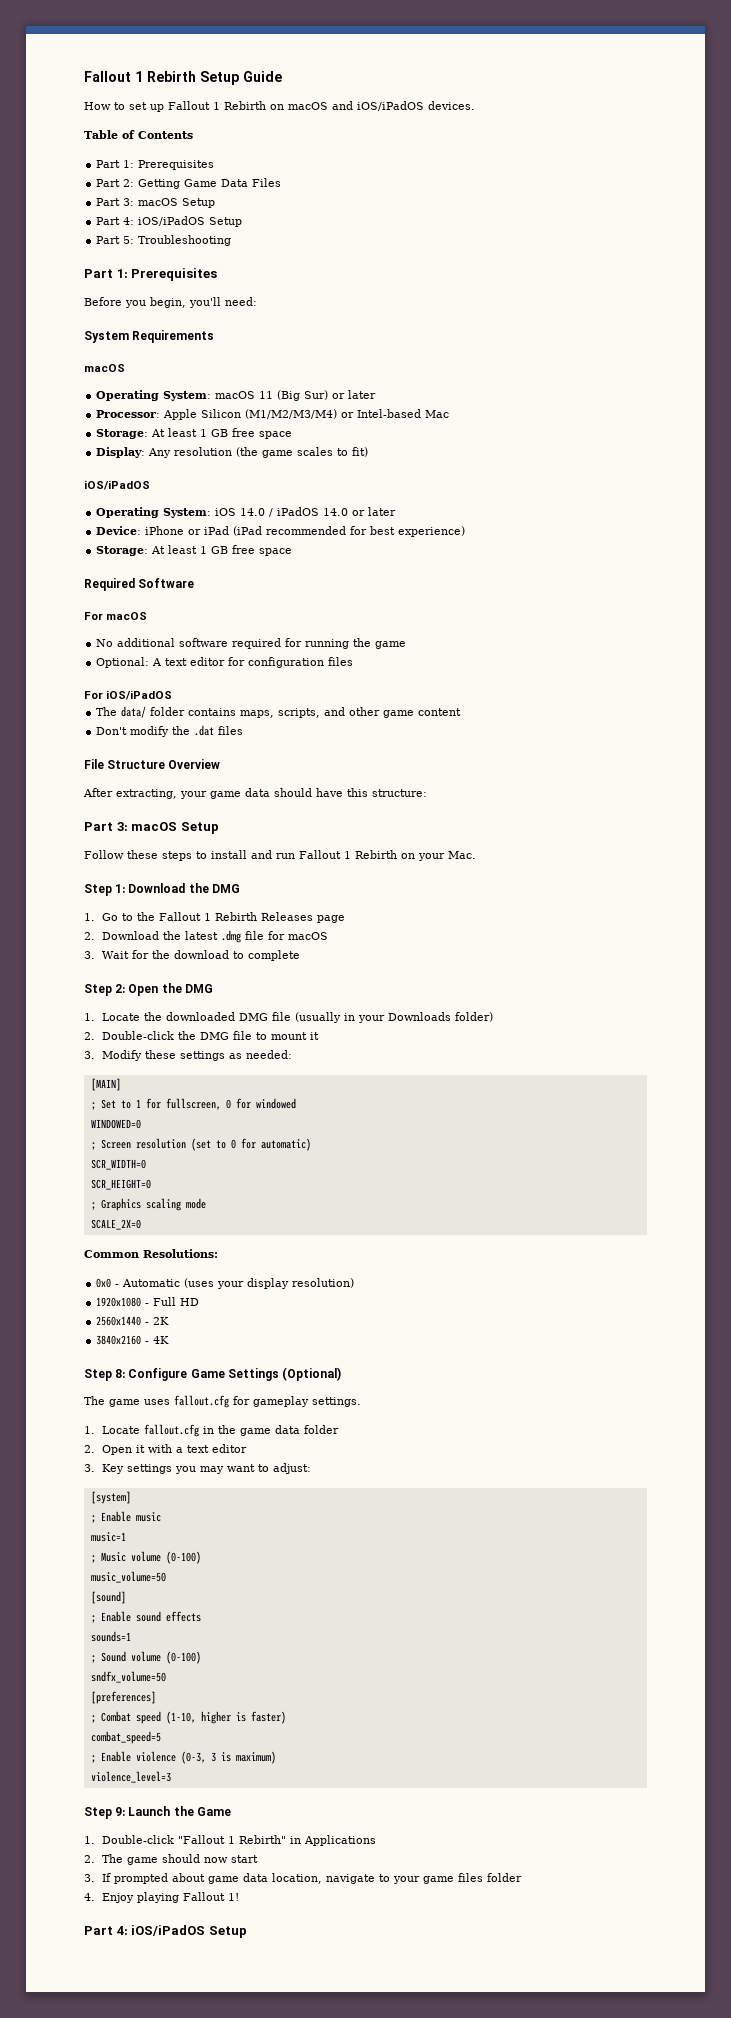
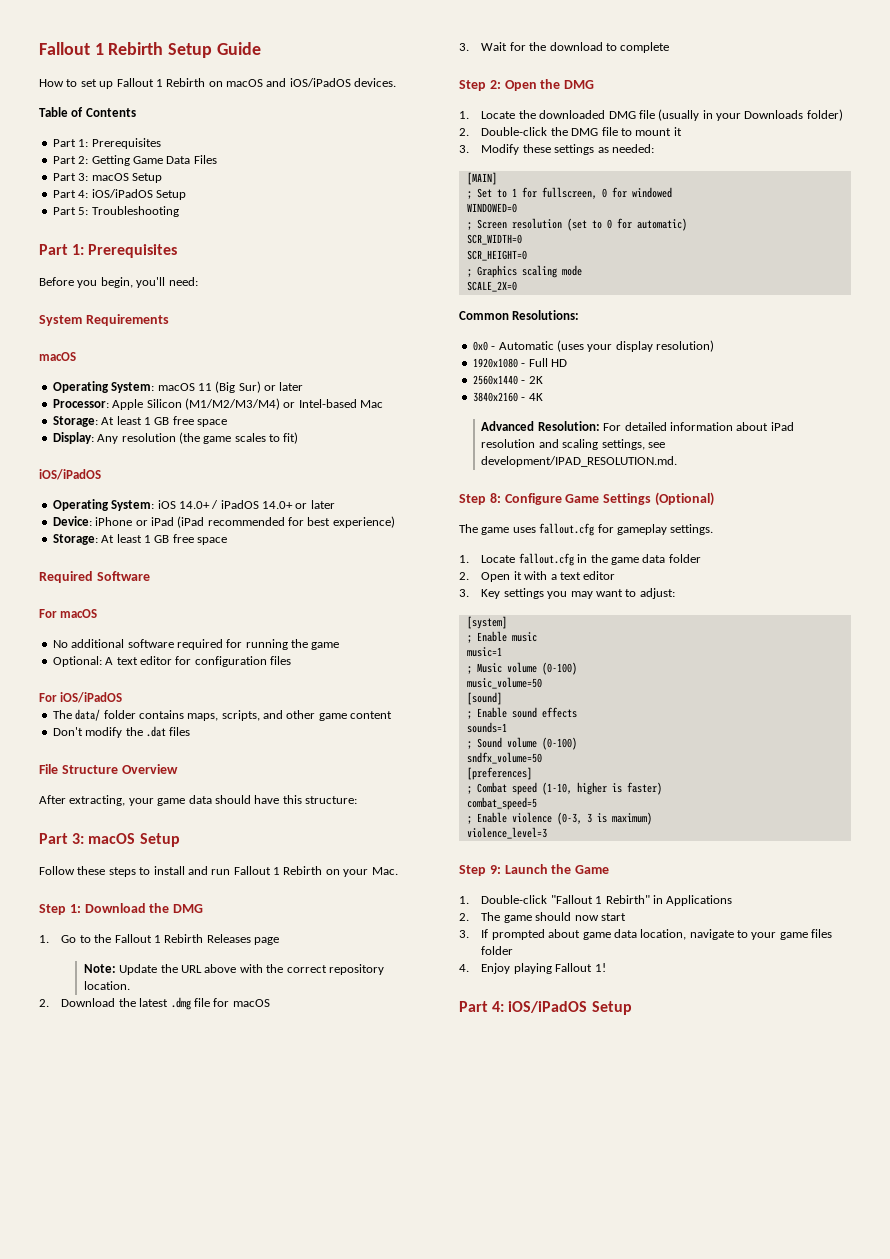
- Operating System: iOS 14.0 / iPadOS 14.0 or later
+ Operating System: iOS 14.0+ / iPadOS 14.0+ or later
+ Note: Update the URL above with the correct repository location.
+ Advanced Resolution: For detailed information about iPad resolution and scaling settings, see development/IPAD_RESOLUTION.md.

